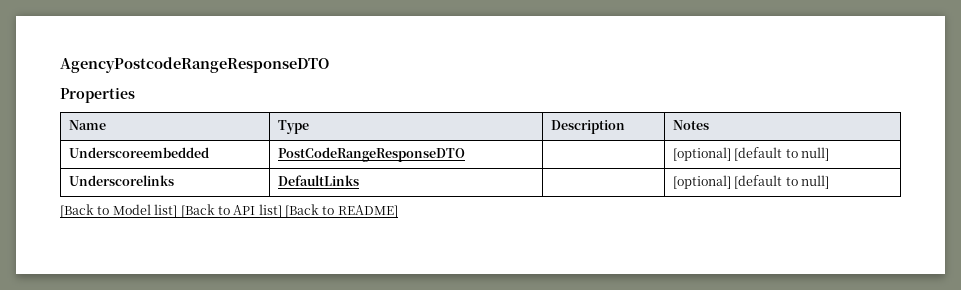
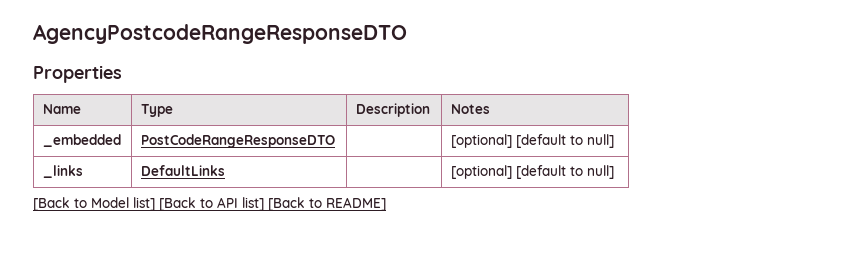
- Underscoreembedded | PostCodeRangeResponseDTO | | [optional] [default to null]
+ _embedded | PostCodeRangeResponseDTO | | [optional] [default to null]
- Underscorelinks | DefaultLinks | | [optional] [default to null]
+ _links | DefaultLinks | | [optional] [default to null]

